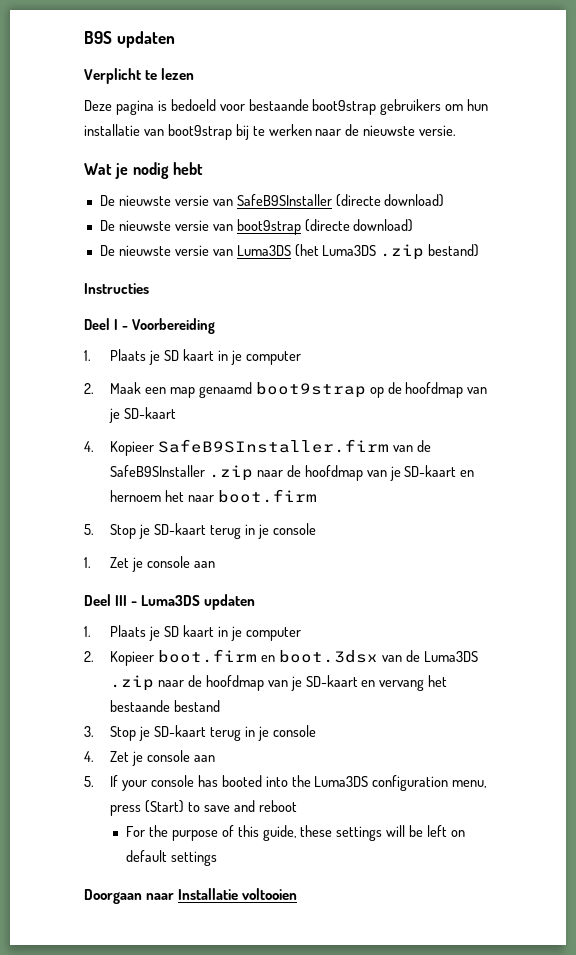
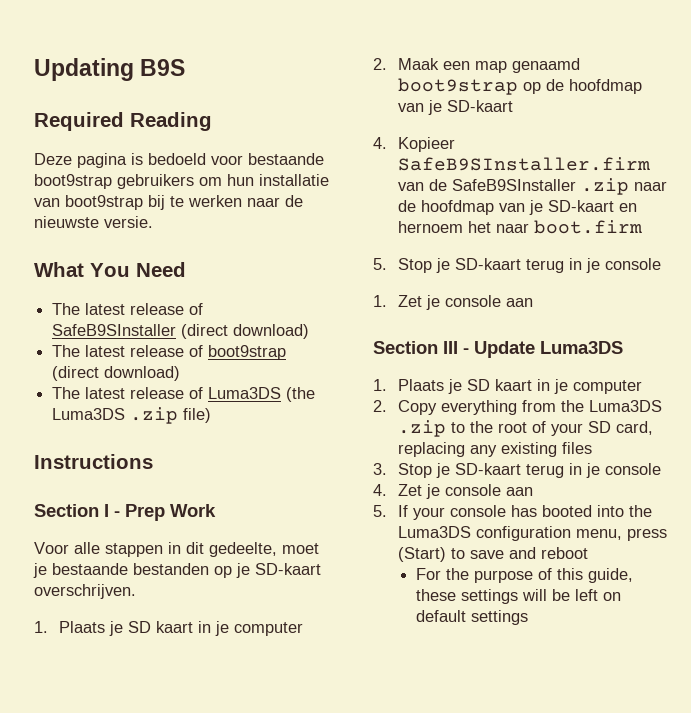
- B9S updaten
- Verplicht te lezen
+ Updating B9S
+ Required Reading
- Wat je nodig hebt
- De nieuwste versie van SafeB9SInstaller (directe download)
- De nieuwste versie van boot9strap (directe download)
- De nieuwste versie van Luma3DS (het Luma3DS .zip bestand)
- Instructies
- Deel I - Voorbereiding
+ What You Need
+ The latest release of SafeB9SInstaller (direct download)
+ The latest release of boot9strap (direct download)
+ The latest release of Luma3DS (the Luma3DS .zip file)
+ Instructions
+ Section I - Prep Work
+ Voor alle stappen in dit gedeelte, moet je bestaande bestanden op je SD-kaart overschrijven.
- Deel III - Luma3DS updaten
+ Section III - Update Luma3DS
  1. Plaats je SD kaart in je computer
- 2. Kopieer boot.firm en boot.3dsx van de Luma3DS .zip naar de hoofdmap van je SD-kaart en vervang het bestaande bestand
+ 2. Copy everything from the Luma3DS .zip to the root of your SD card, replacing any existing files
- Doorgaan naar Installatie voltooien

